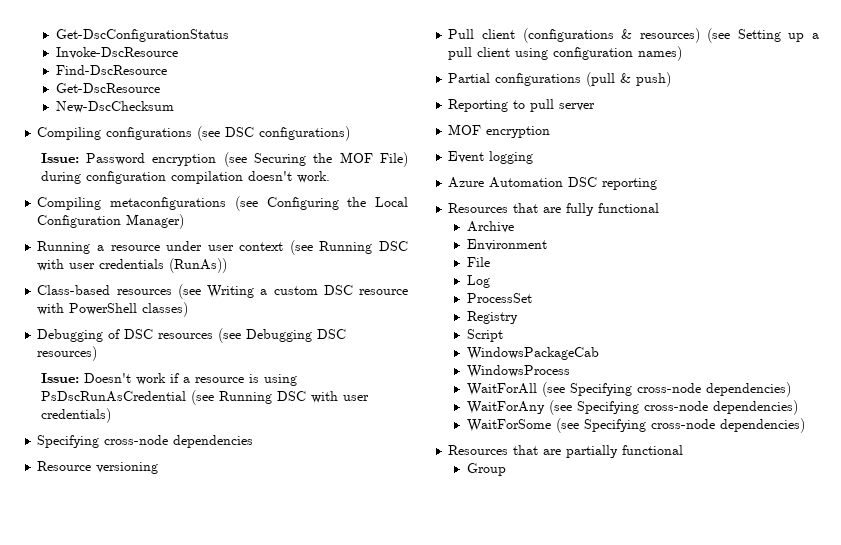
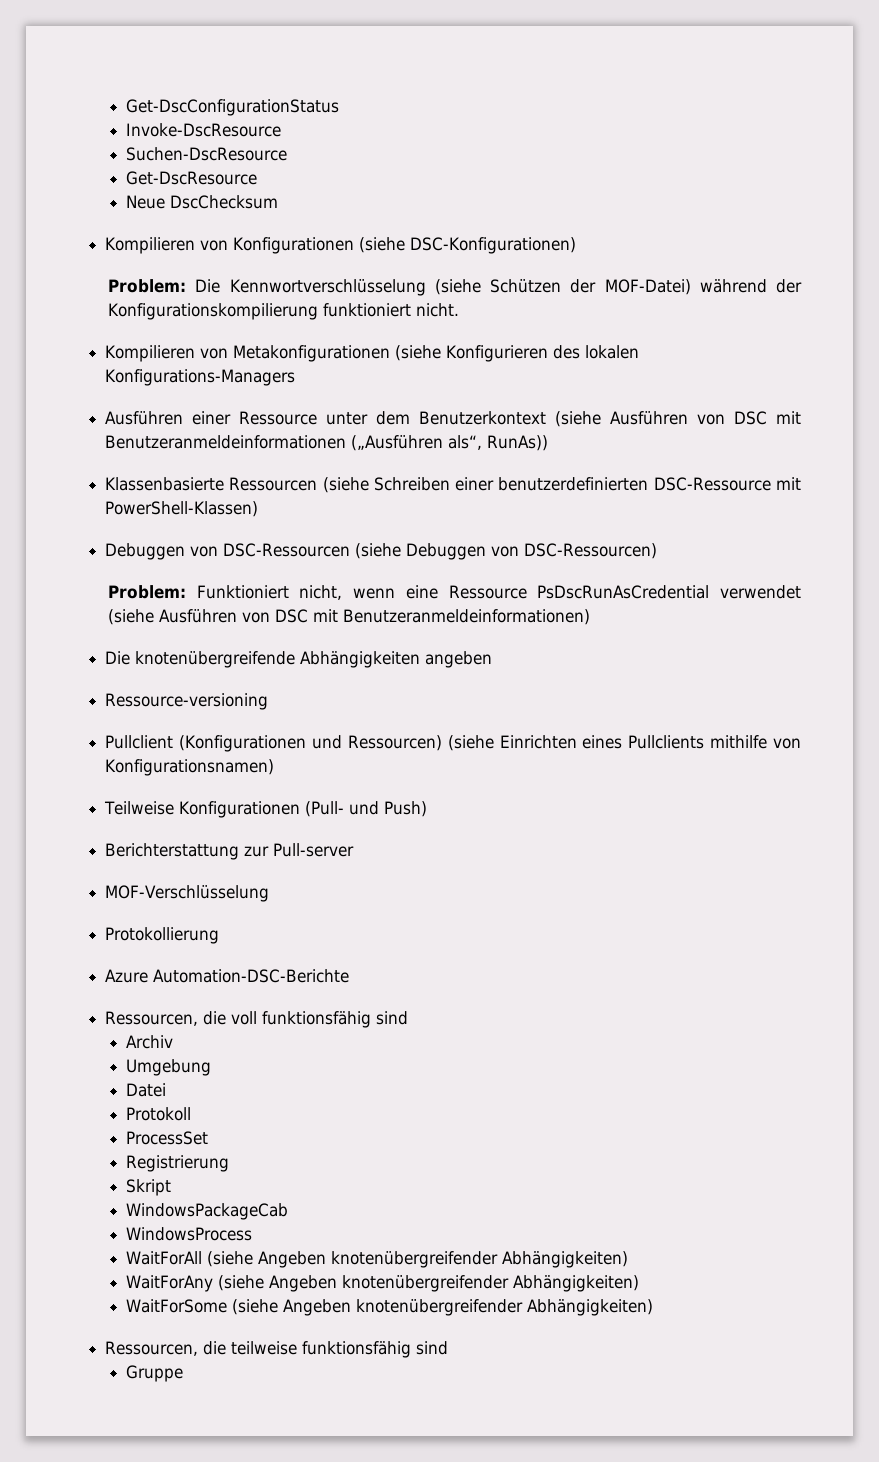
- Find-DscResource
+ Suchen-DscResource
- New-DscChecksum
- Compiling configurations (see DSC configurations)
- Issue: Password encryption (see Securing the MOF File) during configuration compilation doesn't work.
- Compiling metaconfigurations (see Configuring the Local Configuration Manager)
- Running a resource under user context (see Running DSC with user credentials (RunAs))
- Class-based resources (see Writing a custom DSC resource with PowerShell classes)
- Debugging of DSC resources (see Debugging DSC resources)
- Issue: Doesn't work if a resource is using PsDscRunAsCredential (see Running DSC with user credentials)
- Specifying cross-node dependencies
- Resource versioning
- Pull client (configurations & resources) (see Setting up a pull client using configuration names)
- Partial configurations (pull & push)
- Reporting to pull server
- MOF encryption
- Event logging
- Azure Automation DSC reporting
- Resources that are fully functional
- Archive
- Environment
- File
- Log
+ Neue DscChecksum
+ Kompilieren von Konfigurationen (siehe DSC-Konfigurationen)
+ Problem: Die Kennwortverschlüsselung (siehe Schützen der MOF-Datei) während der Konfigurationskompilierung funktioniert nicht.
+ Kompilieren von Metakonfigurationen (siehe Konfigurieren des lokalen Konfigurations-Managers
+ Ausführen einer Ressource unter dem Benutzerkontext (siehe Ausführen von DSC mit Benutzeranmeldeinformationen („Ausführen als“, RunAs))
+ Klassenbasierte Ressourcen (siehe Schreiben einer benutzerdefinierten DSC-Ressource mit PowerShell-Klassen)
+ Debuggen von DSC-Ressourcen (siehe Debuggen von DSC-Ressourcen)
+ Problem: Funktioniert nicht, wenn eine Ressource PsDscRunAsCredential verwendet (siehe Ausführen von DSC mit Benutzeranmeldeinformationen)
+ Die knotenübergreifende Abhängigkeiten angeben
+ Ressource-versioning
+ Pullclient (Konfigurationen und Ressourcen) (siehe Einrichten eines Pullclients mithilfe von Konfigurationsnamen)
+ Teilweise Konfigurationen (Pull- und Push)
+ Berichterstattung zur Pull-server
+ MOF-Verschlüsselung
+ Protokollierung
+ Azure Automation-DSC-Berichte
+ Ressourcen, die voll funktionsfähig sind
+ Archiv
+ Umgebung
+ Datei
+ Protokoll
- Registry
- Script
+ Registrierung
+ Skript
- WaitForAll (see Specifying cross-node dependencies)
- WaitForAny (see Specifying cross-node dependencies)
- WaitForSome (see Specifying cross-node dependencies)
- Resources that are partially functional
- Group
+ WaitForAll (siehe Angeben knotenübergreifender Abhängigkeiten)
+ WaitForAny (siehe Angeben knotenübergreifender Abhängigkeiten)
+ WaitForSome (siehe Angeben knotenübergreifender Abhängigkeiten)
+ Ressourcen, die teilweise funktionsfähig sind
+ Gruppe

